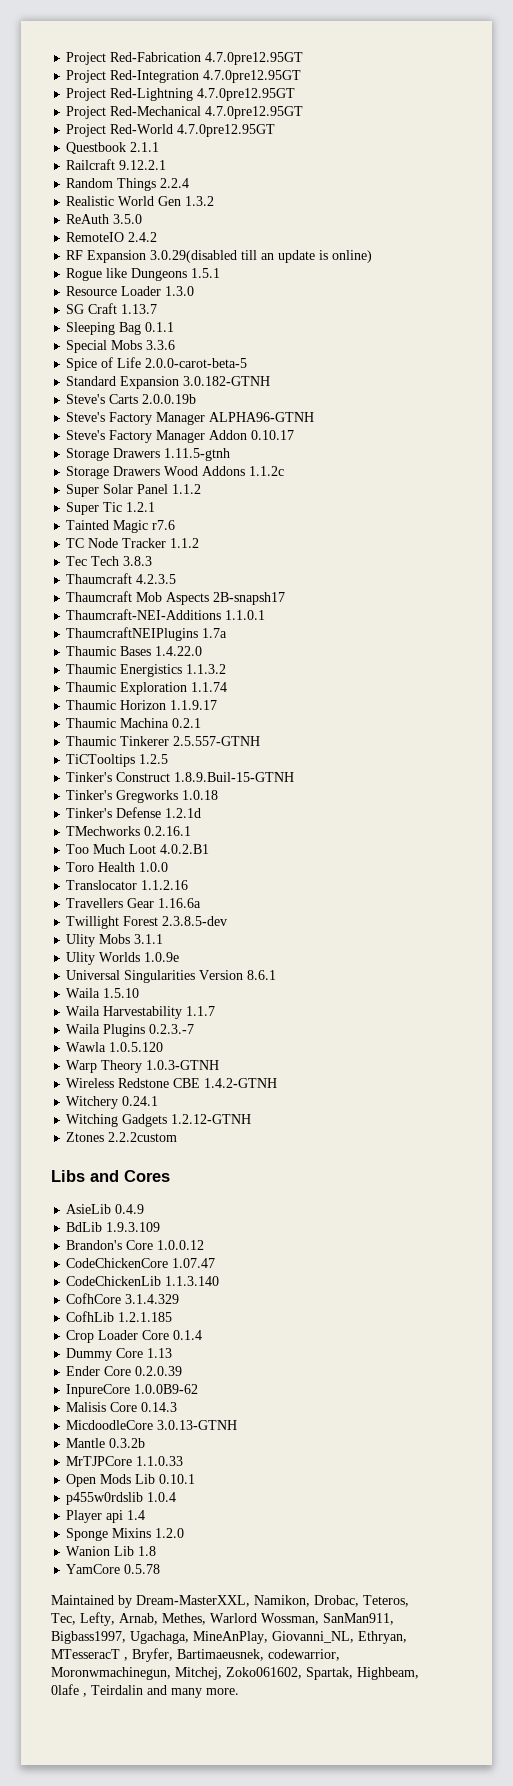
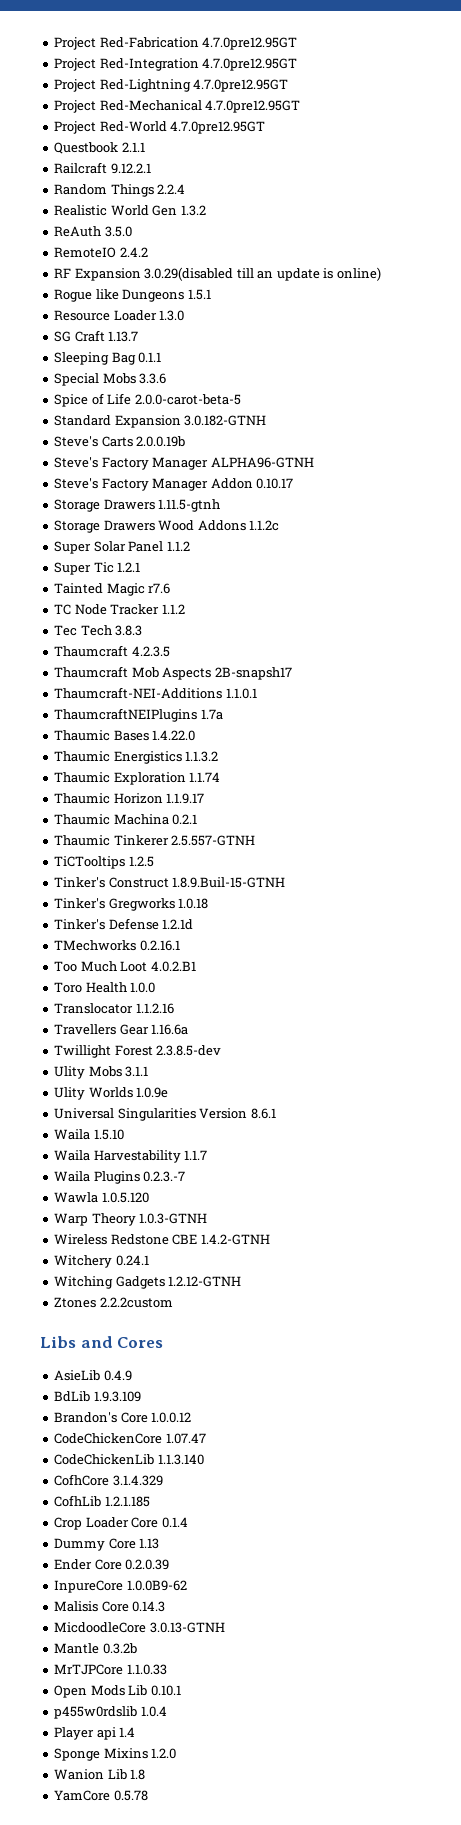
- Maintained by Dream-MasterXXL, Namikon, Drobac, Teteros, Tec, Lefty, Arnab, Methes, Warlord Wossman, SanMan911, Bigbass1997, Ugachaga, MineAnPlay, Giovanni_NL, Ethryan, MTesseracT , Bryfer, Bartimaeusnek, codewarrior, Moronwmachinegun, Mitchej, Zoko061602, Spartak, Highbeam, 0lafe , Teirdalin and many more.

